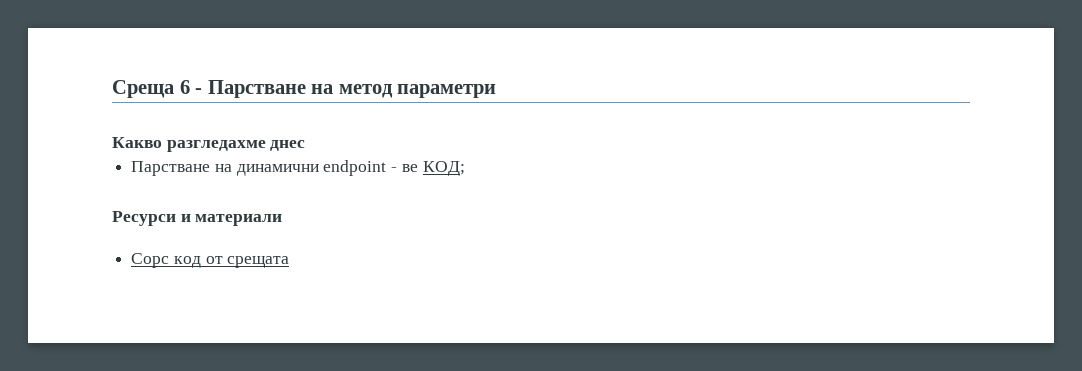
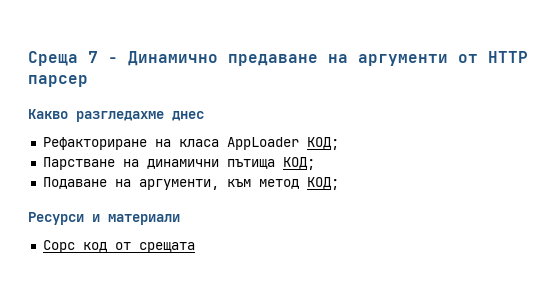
- Среща 6 - Парстване на метод параметри
+ Среща 7 - Динамично предаване на аргументи от HTTP парсер
  Какво разгледахме днес
- Парстване на динамични endpoint - ве КОД;
+ Рефакториране на класа AppLoader КОД;
+ Парстване на динамични пътища КОД;
+ Подаване на аргументи, към метод КОД;

